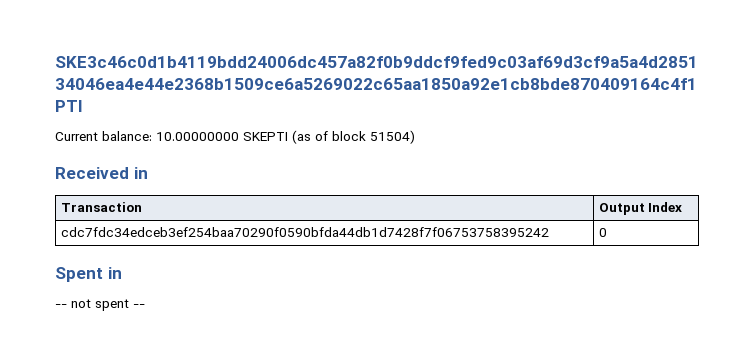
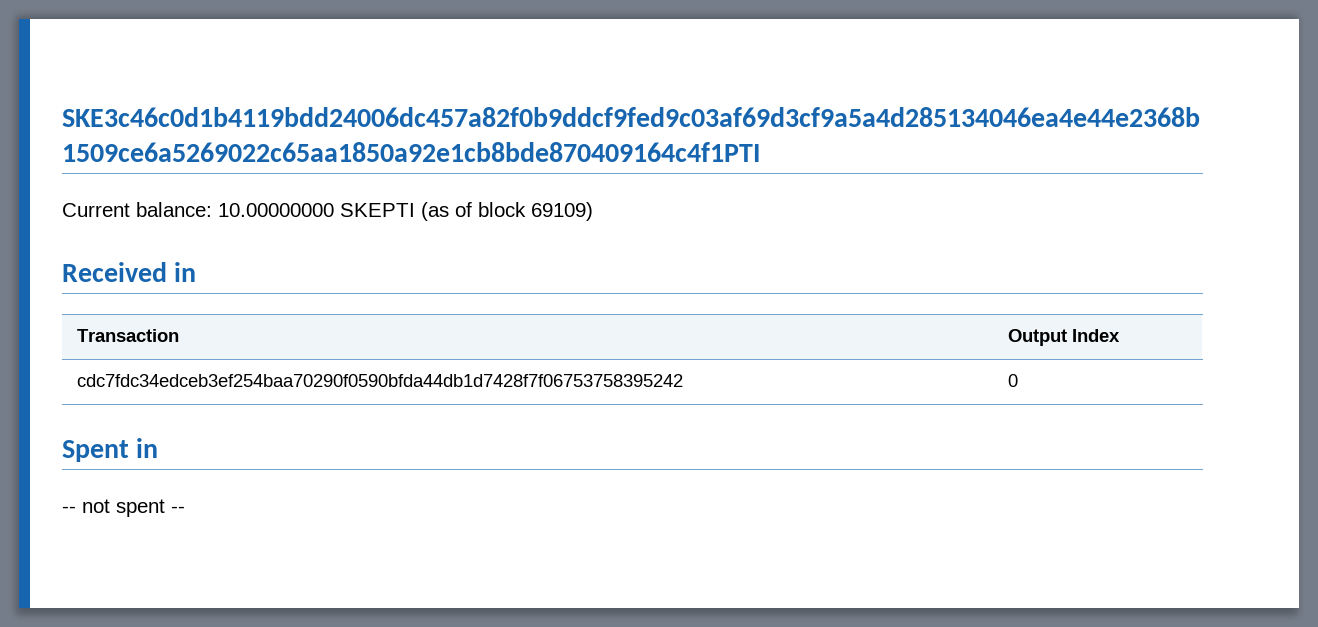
- Current balance: 10.00000000 SKEPTI (as of block 51504)
+ Current balance: 10.00000000 SKEPTI (as of block 69109)

